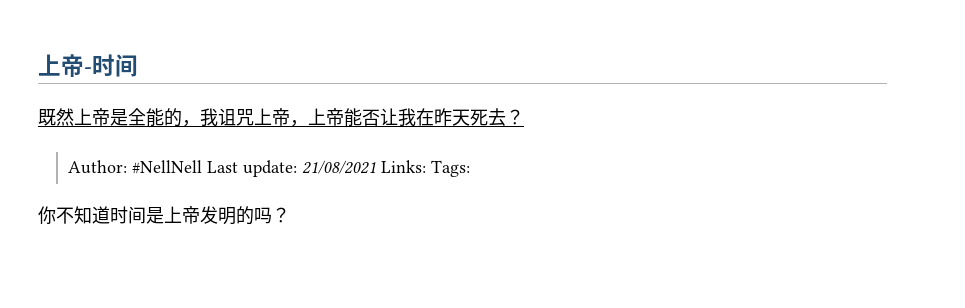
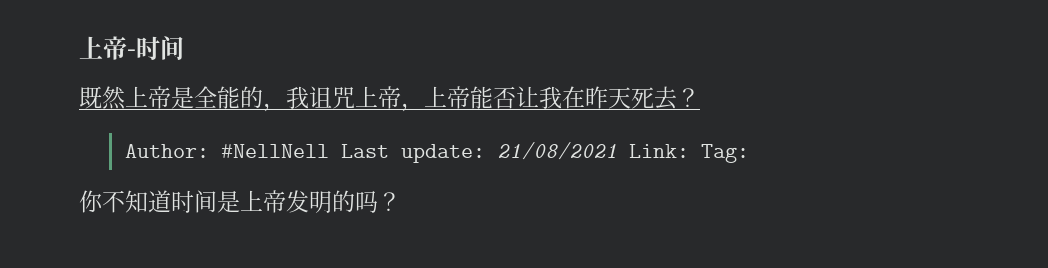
- Author: #NellNell Last update: 21/08/2021 Links: Tags:
+ Author: #NellNell Last update: 21/08/2021 Link: Tag:

